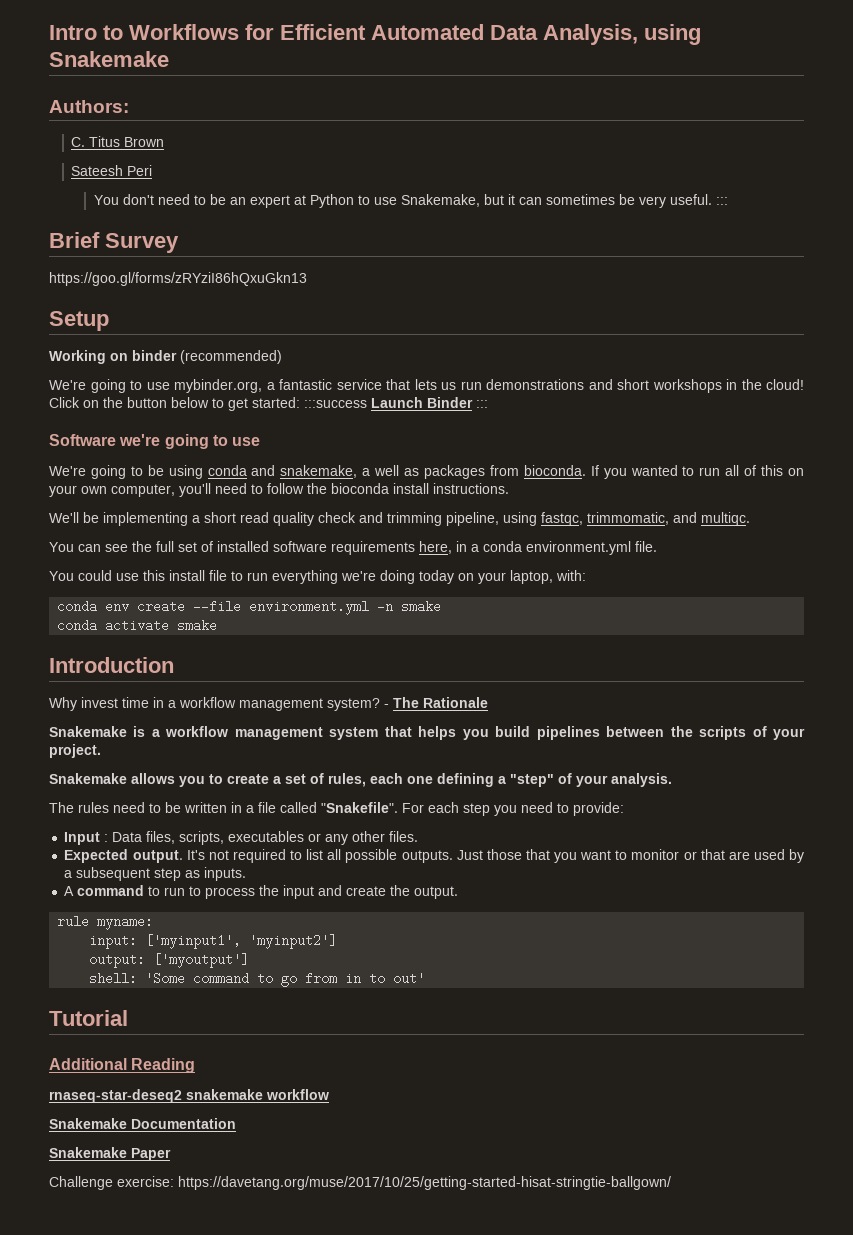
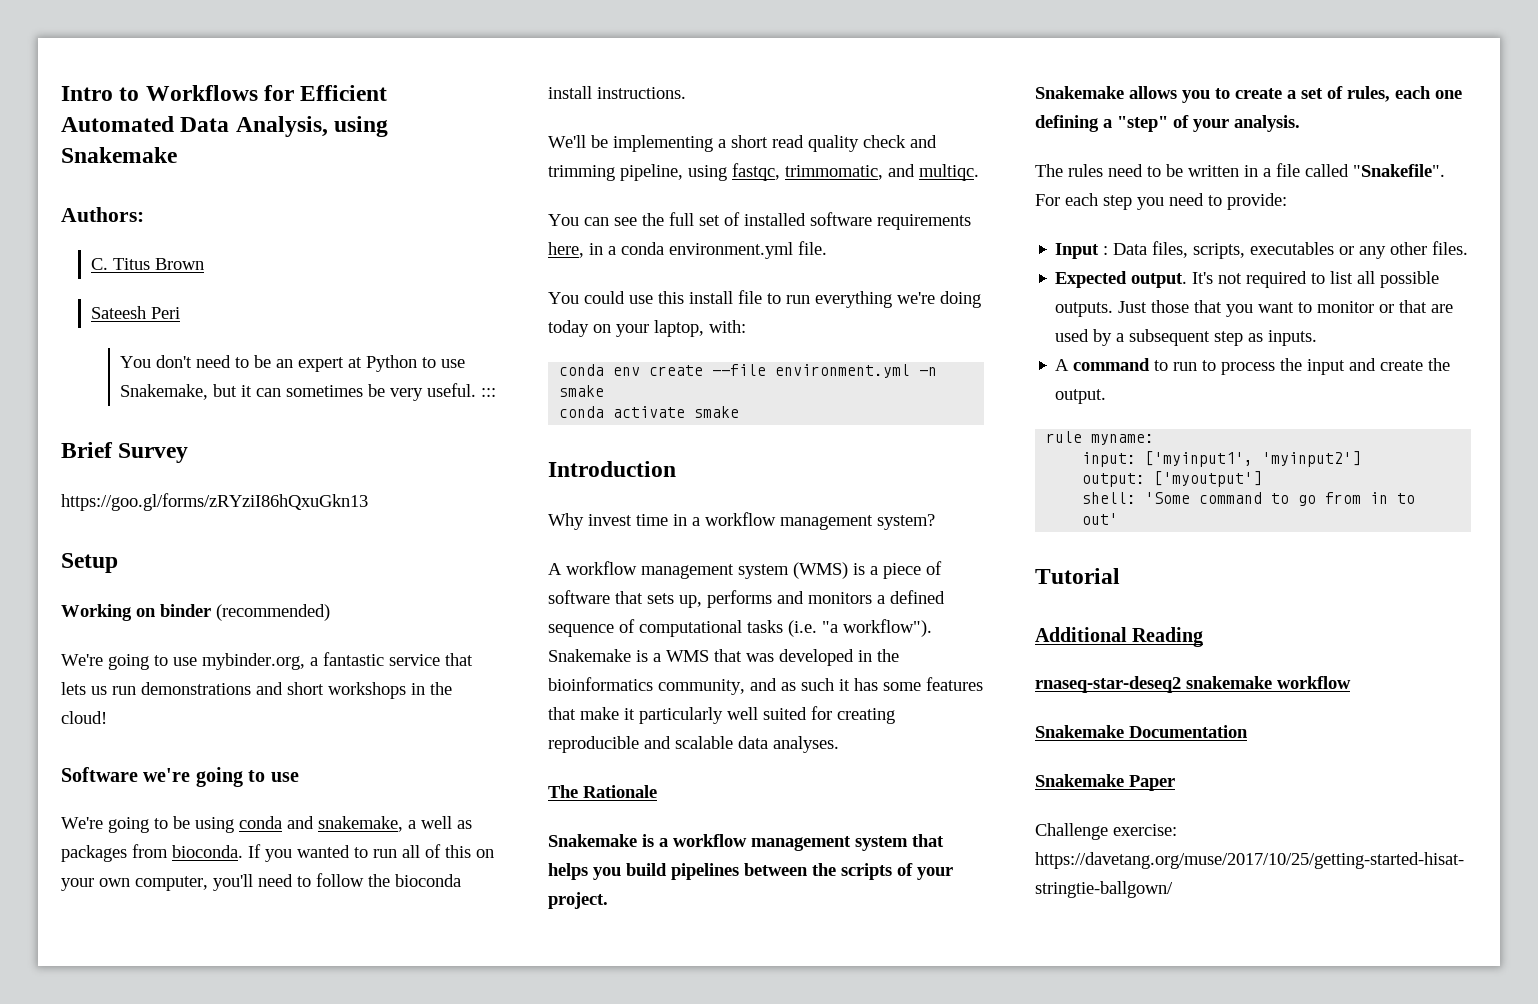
- Click on the button below to get started: :::success Launch Binder :::
- Why invest time in a workflow management system? - The Rationale
+ Why invest time in a workflow management system?
+ A workflow management system (WMS) is a piece of software that sets up, performs and monitors a defined sequence of computational tasks (i.e. "a workflow"). Snakemake is a WMS that was developed in the bioinformatics community, and as such it has some features that make it particularly well suited for creating reproducible and scalable data analyses.
+ The Rationale

